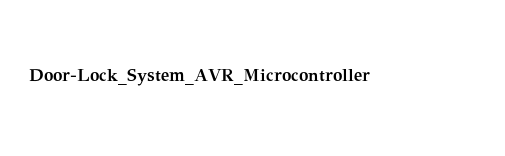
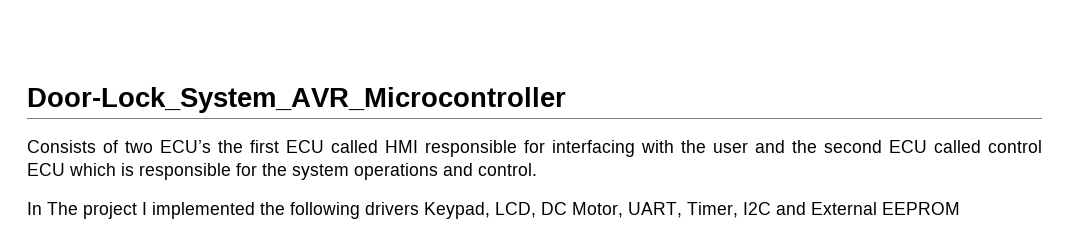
+ Consists of two ECU’s the first ECU called HMI responsible for interfacing with the user and the second ECU called control ECU which is responsible for the system operations and control.
+ In The project I implemented the following drivers Keypad, LCD, DC Motor, UART, Timer, I2C and External EEPROM

